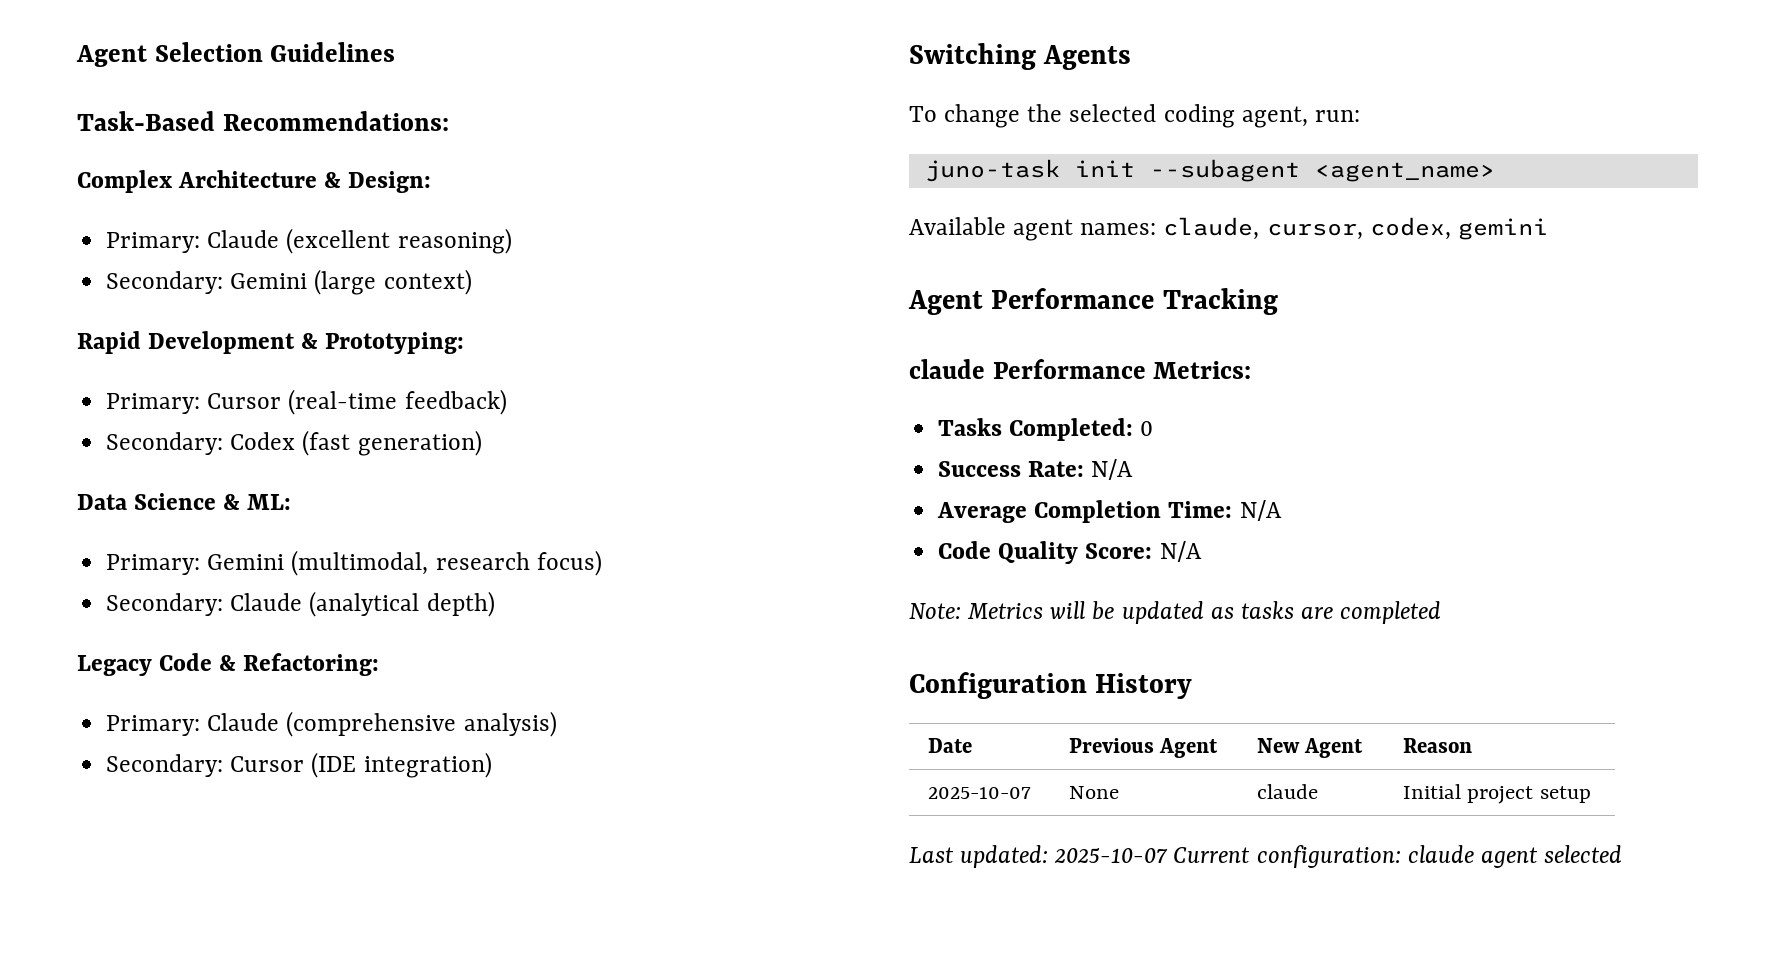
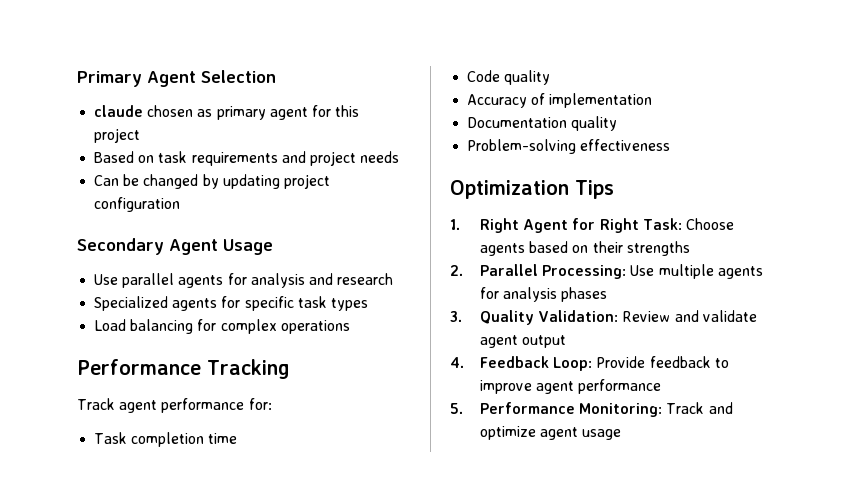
- Agent Selection Guidelines
- Task-Based Recommendations:
- Complex Architecture & Design:
- Primary: Claude (excellent reasoning)
- Secondary: Gemini (large context)
- Rapid Development & Prototyping:
- Primary: Cursor (real-time feedback)
- Secondary: Codex (fast generation)
- Data Science & ML:
- Primary: Gemini (multimodal, research focus)
- Secondary: Claude (analytical depth)
- Legacy Code & Refactoring:
- Primary: Claude (comprehensive analysis)
- Secondary: Cursor (IDE integration)
- Switching Agents
- To change the selected coding agent, run:
- juno-task init --subagent <agent_name>
- Available agent names: claude, cursor, codex, gemini
- Agent Performance Tracking
- claude Performance Metrics:
- Tasks Completed: 0
- Success Rate: N/A
- Average Completion Time: N/A
- Code Quality Score: N/A
- Note: Metrics will be updated as tasks are completed
- Configuration History
- Date | Previous Agent | New Agent | Reason
- 2025-10-07 | None | claude | Initial project setup
- Last updated: 2025-10-07 Current configuration: claude agent selected
+ Primary Agent Selection
+ claude chosen as primary agent for this project
+ Based on task requirements and project needs
+ Can be changed by updating project configuration
+ Secondary Agent Usage
+ Use parallel agents for analysis and research
+ Specialized agents for specific task types
+ Load balancing for complex operations
+ Performance Tracking
+ Track agent performance for:
+ Task completion time
+ Code quality
+ Accuracy of implementation
+ Documentation quality
+ Problem-solving effectiveness
+ Optimization Tips
+ 1. Right Agent for Right Task: Choose agents based on their strengths
+ 2. Parallel Processing: Use multiple agents for analysis phases
+ 3. Quality Validation: Review and validate agent output
+ 4. Feedback Loop: Provide feedback to improve agent performance
+ 5. Performance Monitoring: Track and optimize agent usage

